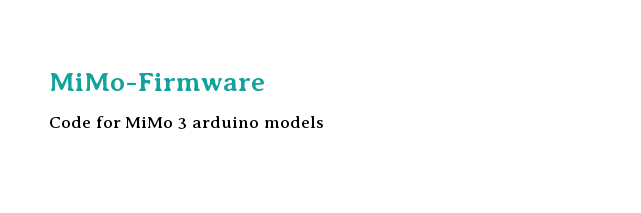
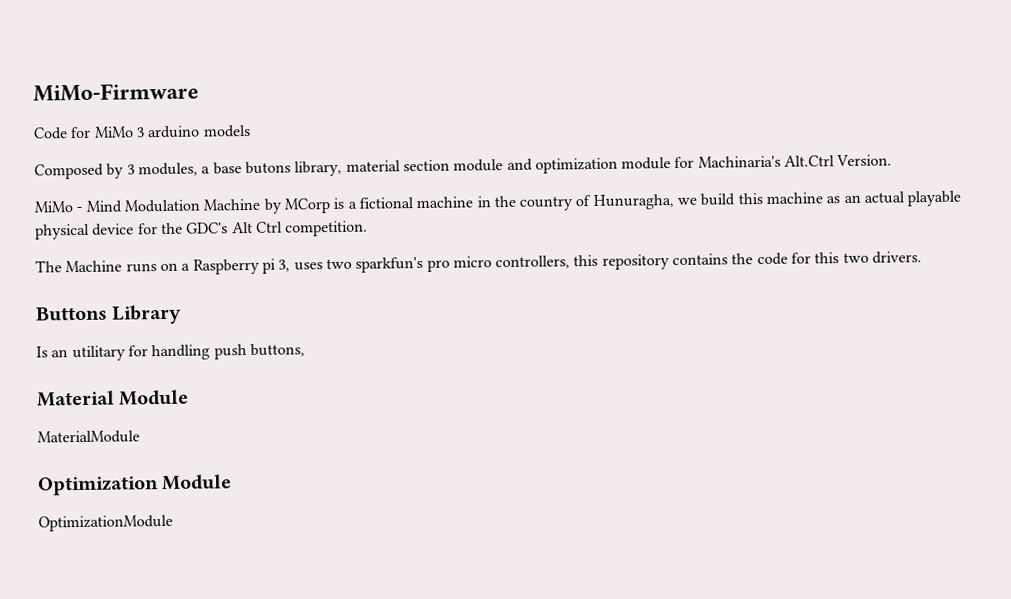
+ Composed by 3 modules, a base butons library, material section module and optimization module for Machinaria's Alt.Ctrl Version.
+ MiMo - Mind Modulation Machine by MCorp is a fictional machine in the country of Hunuragha, we build this machine as an actual playable physical device for the GDC's Alt Ctrl competition.
+ The Machine runs on a Raspberry pi 3, uses two sparkfun's pro micro controllers, this repository contains the code for this two drivers.
+ Buttons Library
+ Is an utilitary for handling push buttons,
+ Material Module
+ MaterialModule
+ Optimization Module
+ OptimizationModule

